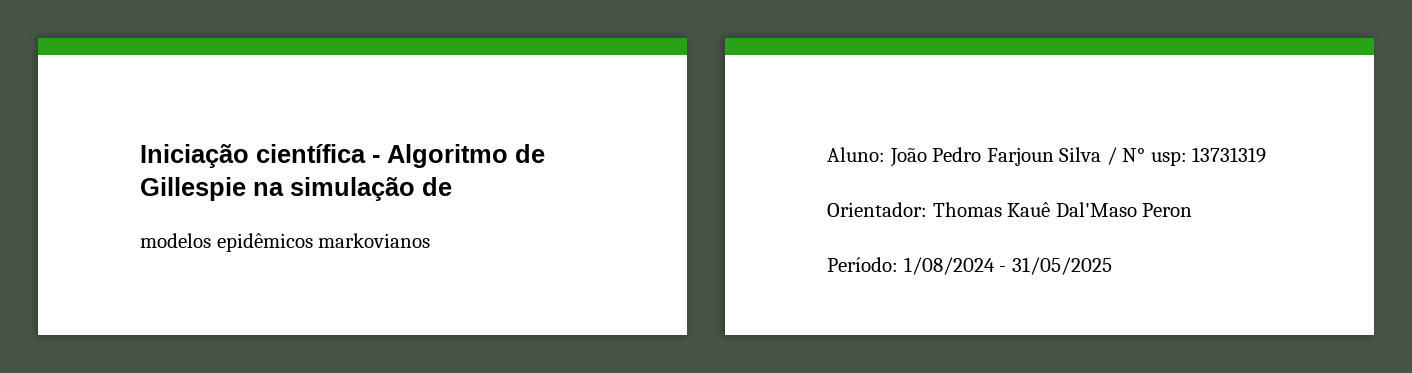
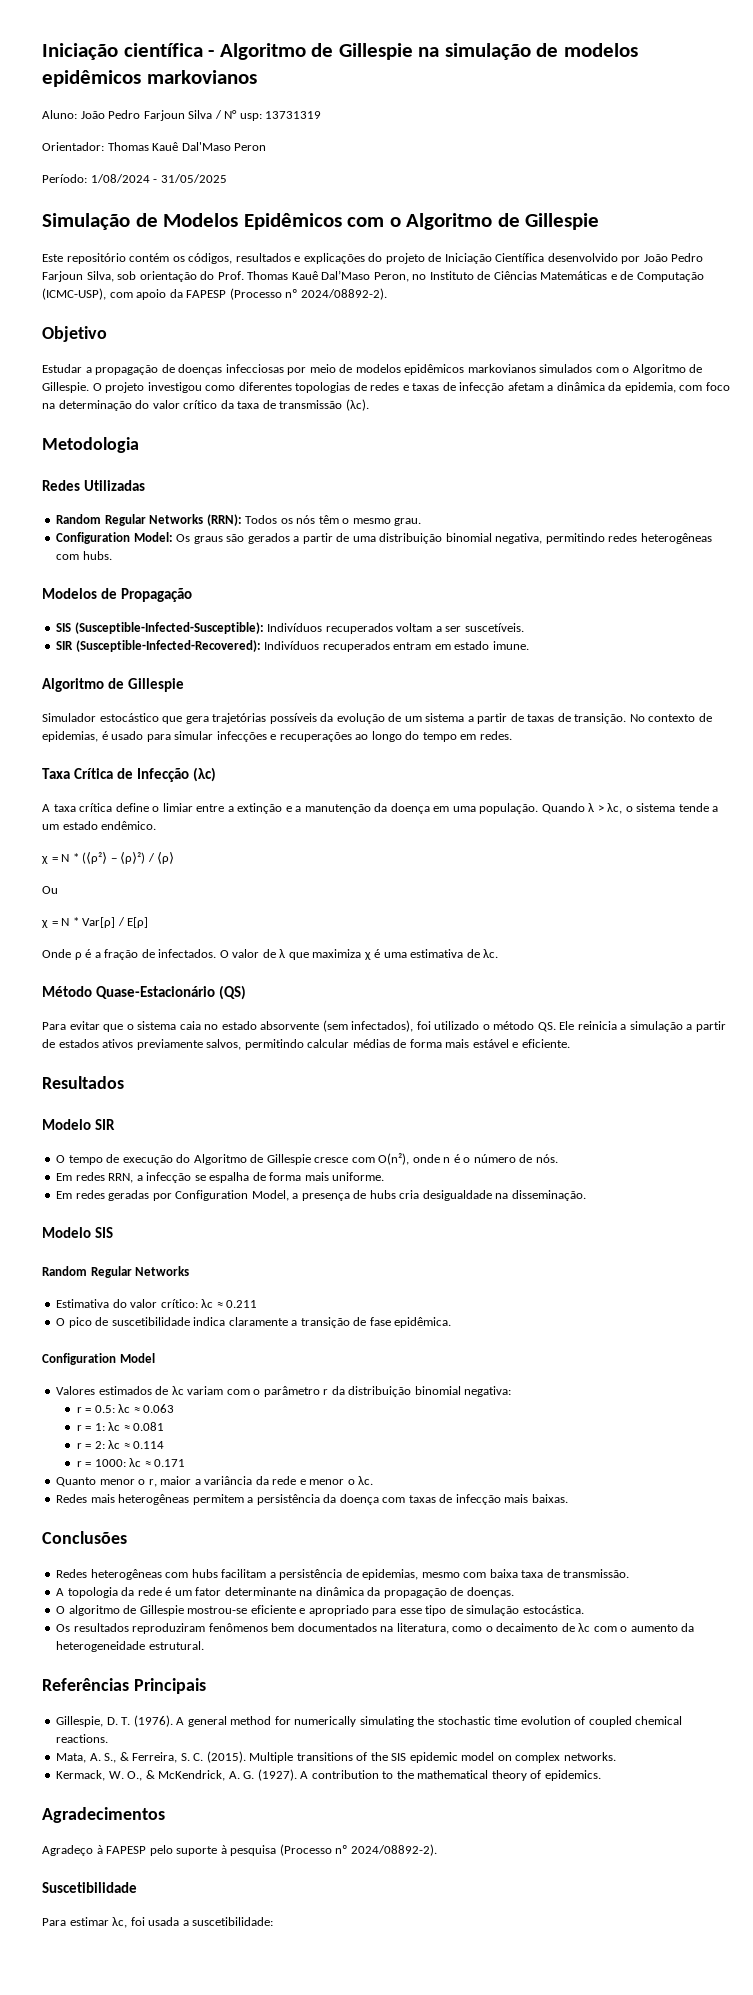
- Iniciação científica - Algoritmo de Gillespie na simulação de
- modelos epidêmicos markovianos
+ Iniciação científica - Algoritmo de Gillespie na simulação de modelos epidêmicos markovianos
+ Simulação de Modelos Epidêmicos com o Algoritmo de Gillespie
+ Este repositório contém os códigos, resultados e explicações do projeto de Iniciação Científica desenvolvido por João Pedro Farjoun Silva, sob orientação do Prof. Thomas Kauê Dal’Maso Peron, no Instituto de Ciências Matemáticas e de Computação (ICMC-USP), com apoio da FAPESP (Processo nº 2024/08892-2).
+ Objetivo
+ Estudar a propagação de doenças infecciosas por meio de modelos epidêmicos markovianos simulados com o Algoritmo de Gillespie. O projeto investigou como diferentes topologias de redes e taxas de infecção afetam a dinâmica da epidemia, com foco na determinação do valor crítico da taxa de transmissão (λc).
+ Metodologia
+ Redes Utilizadas
+ Random Regular Networks (RRN): Todos os nós têm o mesmo grau.
+ Configuration Model: Os graus são gerados a partir de uma distribuição binomial negativa, permitindo redes heterogêneas com hubs.
+ Modelos de Propagação
+ SIS (Susceptible-Infected-Susceptible): Indivíduos recuperados voltam a ser suscetíveis.
+ SIR (Susceptible-Infected-Recovered): Indivíduos recuperados entram em estado imune.
+ Algoritmo de Gillespie
+ Simulador estocástico que gera trajetórias possíveis da evolução de um sistema a partir de taxas de transição. No contexto de epidemias, é usado para simular infecções e recuperações ao longo do tempo em redes.
+ Taxa Crítica de Infecção (λc)
+ A taxa crítica define o limiar entre a extinção e a manutenção da doença em uma população. Quando λ > λc, o sistema tende a um estado endêmico.
+ χ = N * (⟨ρ²⟩ − ⟨ρ⟩²) / ⟨ρ⟩
+ Ou
+ χ = N * Var[ρ] / E[ρ]
+ Onde ρ é a fração de infectados. O valor de λ que maximiza χ é uma estimativa de λc.
+ Método Quase-Estacionário (QS)
+ Para evitar que o sistema caia no estado absorvente (sem infectados), foi utilizado o método QS. Ele reinicia a simulação a partir de estados ativos previamente salvos, permitindo calcular médias de forma mais estável e eficiente.
+ Resultados
+ Modelo SIR
+ O tempo de execução do Algoritmo de Gillespie cresce com O(n²), onde n é o número de nós.
+ Em redes RRN, a infecção se espalha de forma mais uniforme.
+ Em redes geradas por Configuration Model, a presença de hubs cria desigualdade na disseminação.
+ Modelo SIS
+ Random Regular Networks
+ Estimativa do valor crítico: λc ≈ 0.211
+ O pico de suscetibilidade indica claramente a transição de fase epidêmica.
+ Configuration Model
+ Valores estimados de λc variam com o parâmetro r da distribuição binomial negativa:
+ r = 0.5: λc ≈ 0.063
+ r = 1: λc ≈ 0.081
+ r = 2: λc ≈ 0.114
+ r = 1000: λc ≈ 0.171
+ Quanto menor o r, maior a variância da rede e menor o λc.
+ Redes mais heterogêneas permitem a persistência da doença com taxas de infecção mais baixas.
+ Conclusões
+ Redes heterogêneas com hubs facilitam a persistência de epidemias, mesmo com baixa taxa de transmissão.
+ A topologia da rede é um fator determinante na dinâmica da propagação de doenças.
+ O algoritmo de Gillespie mostrou-se eficiente e apropriado para esse tipo de simulação estocástica.
+ Os resultados reproduziram fenômenos bem documentados na literatura, como o decaimento de λc com o aumento da heterogeneidade estrutural.
+ Referências Principais
+ Gillespie, D. T. (1976). A general method for numerically simulating the stochastic time evolution of coupled chemical reactions.
+ Mata, A. S., & Ferreira, S. C. (2015). Multiple transitions of the SIS epidemic model on complex networks.
+ Kermack, W. O., & McKendrick, A. G. (1927). A contribution to the mathematical theory of epidemics.
+ Agradecimentos
+ Agradeço à FAPESP pelo suporte à pesquisa (Processo nº 2024/08892-2).
+ Suscetibilidade
+ Para estimar λc, foi usada a suscetibilidade:

